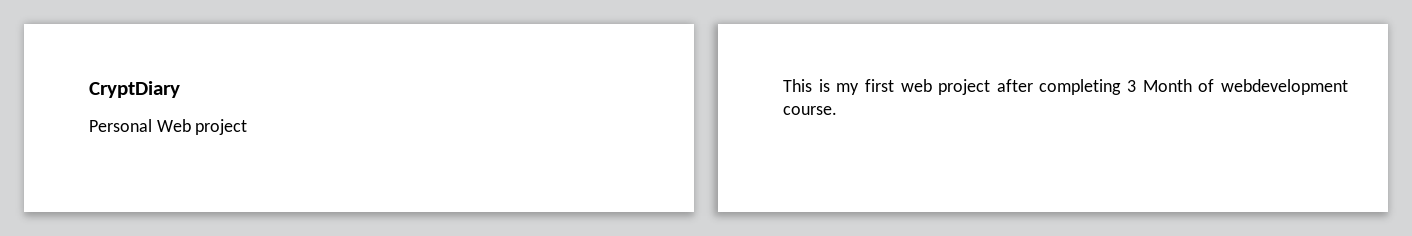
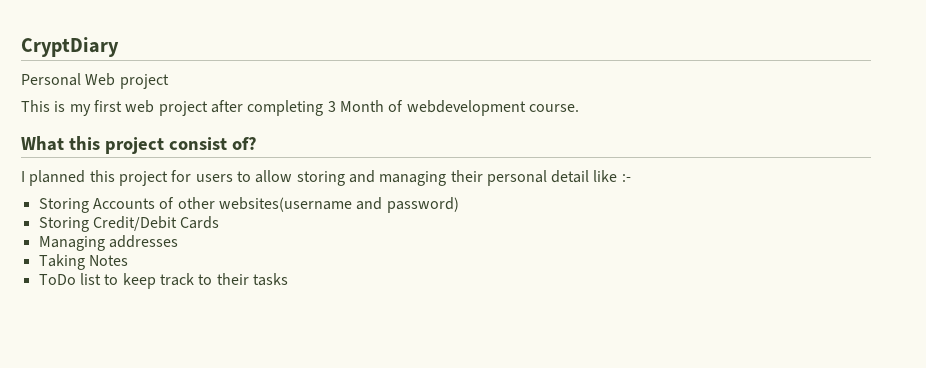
+ What this project consist of?
+ I planned this project for users to allow storing and managing their personal detail like :-
+ Storing Accounts of other websites(username and password)
+ Storing Credit/Debit Cards
+ Managing addresses
+ Taking Notes
+ ToDo list to keep track to their tasks

